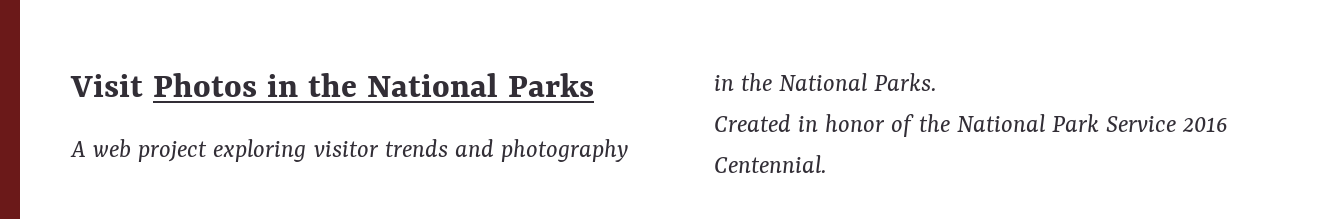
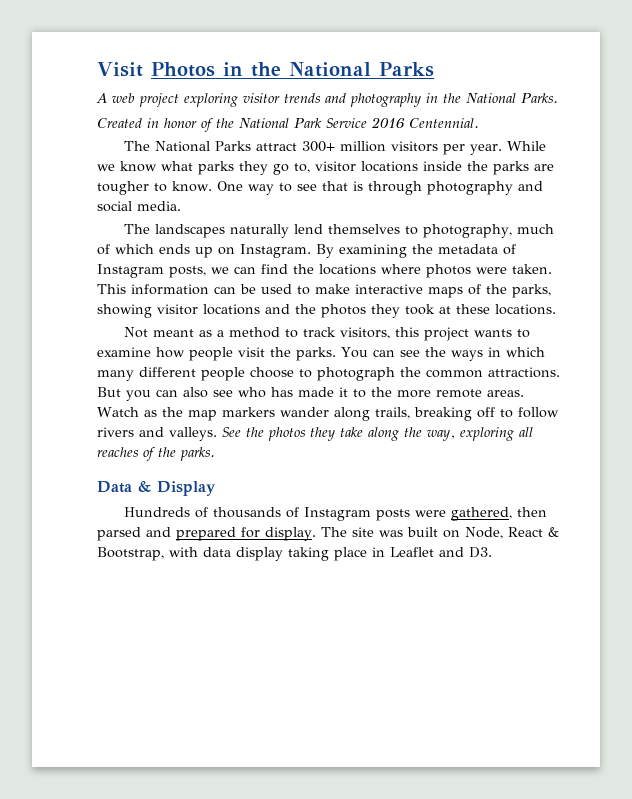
+ The National Parks attract 300+ million visitors per year. While we know what parks they go to, visitor locations inside the parks are tougher to know. One way to see that is through photography and social media.
+ The landscapes naturally lend themselves to photography, much of which ends up on Instagram. By examining the metadata of Instagram posts, we can find the locations where photos were taken. This information can be used to make interactive maps of the parks, showing visitor locations and the photos they took at these locations.
+ Not meant as a method to track visitors, this project wants to examine how people visit the parks. You can see the ways in which many different people choose to photograph the common attractions. But you can also see who has made it to the more remote areas. Watch as the map markers wander along trails, breaking off to follow rivers and valleys. See the photos they take along the way, exploring all reaches of the parks.
+ Data & Display
+ Hundreds of thousands of Instagram posts were gathered, then parsed and prepared for display. The site was built on Node, React & Bootstrap, with data display taking place in Leaflet and D3.

